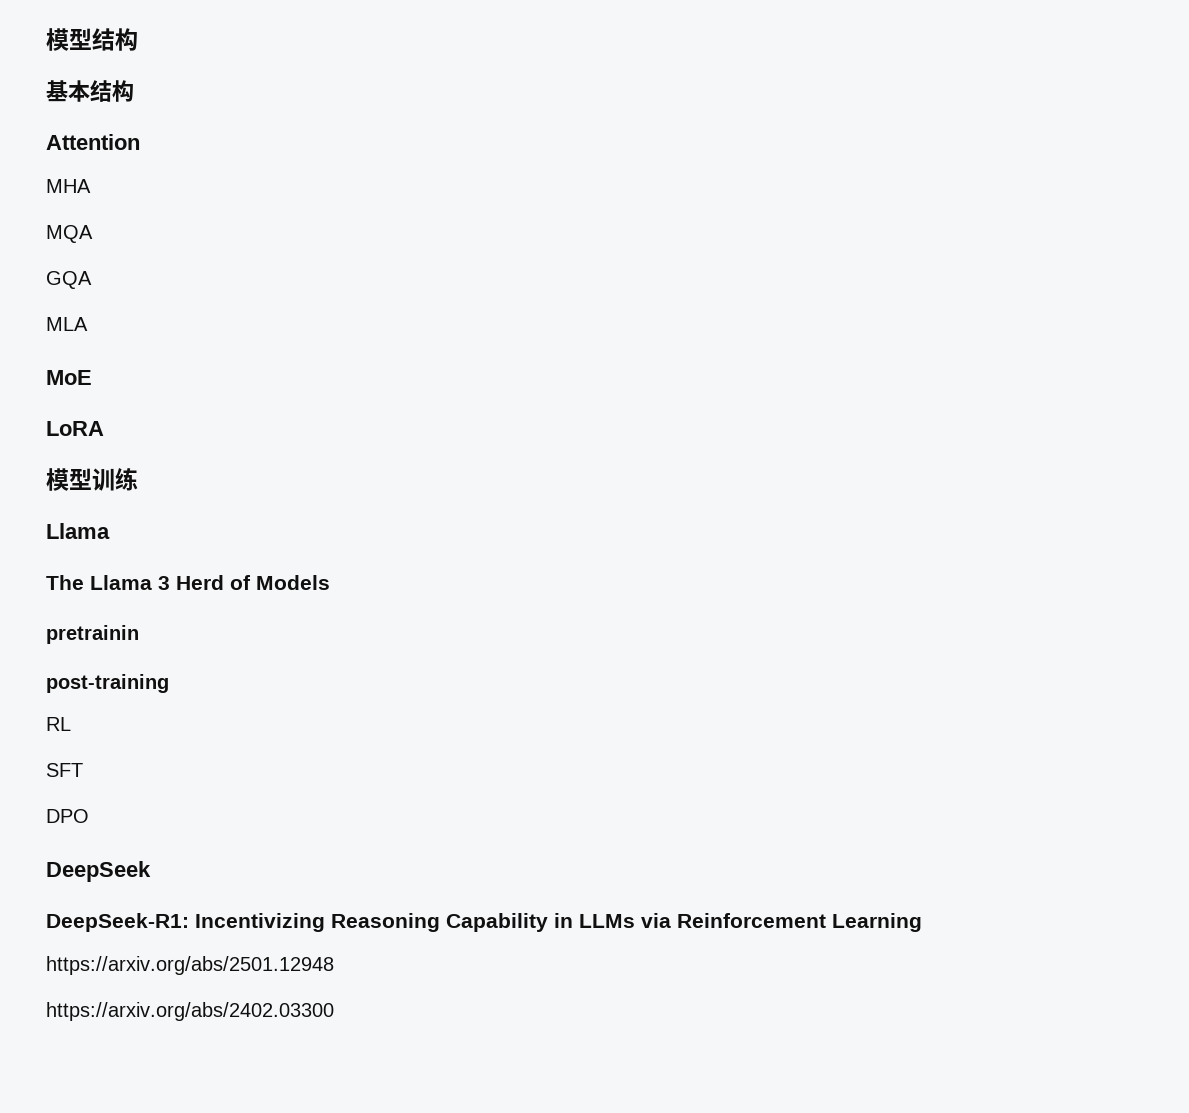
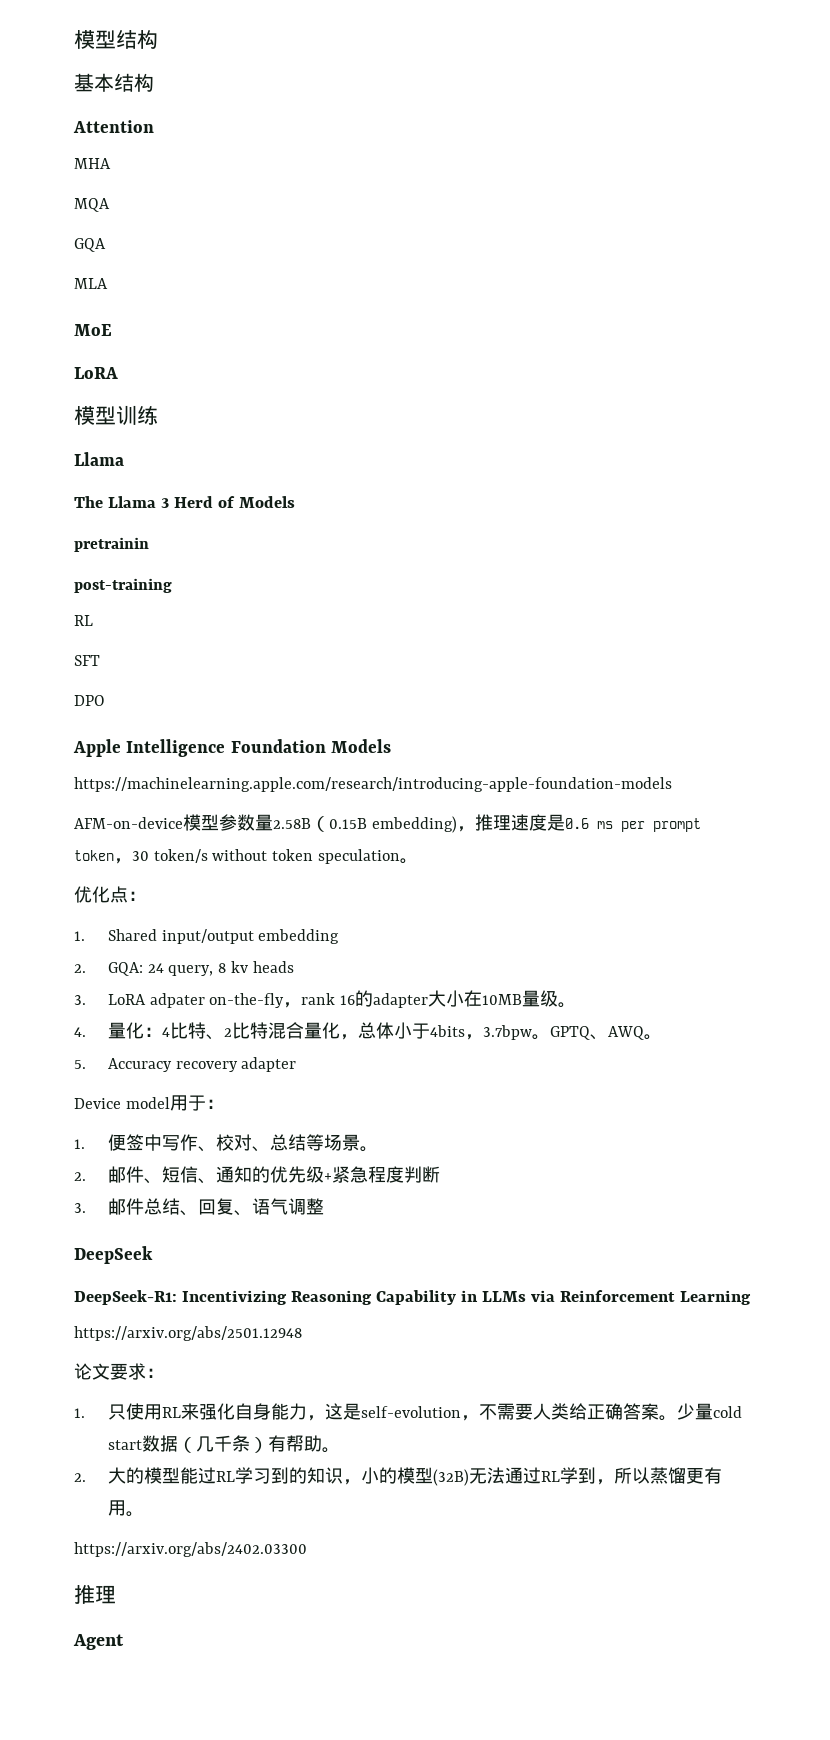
+ Apple Intelligence Foundation Models
+ https://machinelearning.apple.com/research/introducing-apple-foundation-models
+ AFM-on-device模型参数量2.58B（0.15B embedding)，推理速度是0.6 ms per prompt token，30 token/s without token speculation。
+ 优化点：
+ 1. Shared input/output embedding
+ 2. GQA: 24 query, 8 kv heads
+ 3. LoRA adpater on-the-fly，rank 16的adapter大小在10MB量级。
+ 4.量化：4比特、2比特混合量化，总体小于4bits，3.7bpw。GPTQ、AWQ。
+ 5. Accuracy recovery adapter
+ Device model用于：
+ 1.便签中写作、校对、总结等场景。
+ 2.邮件、短信、通知的优先级+紧急程度判断
+ 3.邮件总结、回复、语气调整
+ 论文要求：
+ 1.只使用RL来强化自身能力，这是self-evolution，不需要人类给正确答案。少量cold start数据（几千条）有帮助。
+ 2.大的模型能过RL学习到的知识，小的模型(32B)无法通过RL学到，所以蒸馏更有用。
  https://arxiv.org/abs/2402.03300
+ 推理
+ Agent

